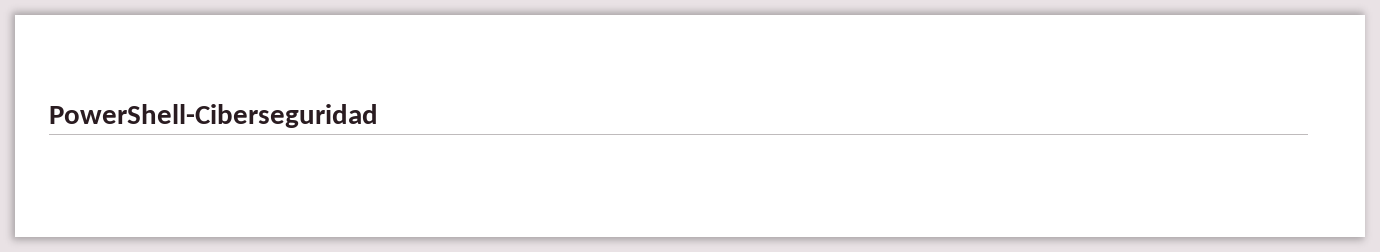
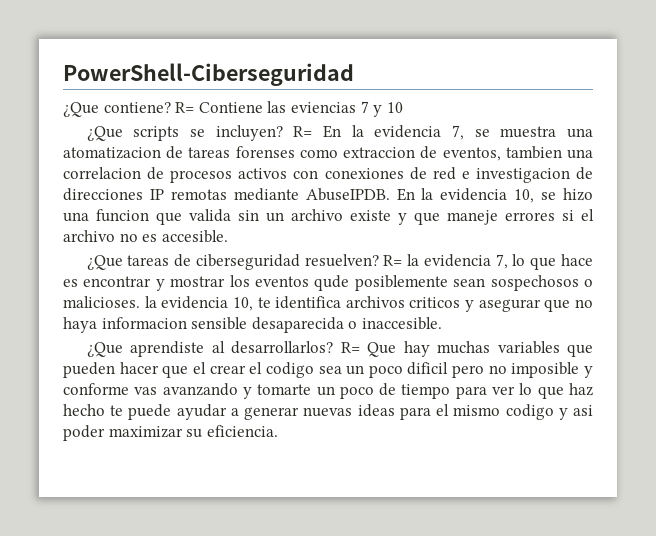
+ ¿Que contiene? R= Contiene las eviencias 7 y 10
+ ¿Que scripts se incluyen? R= En la evidencia 7, se muestra una atomatizacion de tareas forenses como extraccion de eventos, tambien una correlacion de procesos activos con conexiones de red e investigacion de direcciones IP remotas mediante AbuseIPDB. En la evidencia 10, se hizo una funcion que valida sin un archivo existe y que maneje errores si el archivo no es accesible.
+ ¿Que tareas de ciberseguridad resuelven? R= la evidencia 7, lo que hace es encontrar y mostrar los eventos qude posiblemente sean sospechosos o malicioses. la evidencia 10, te identifica archivos criticos y asegurar que no haya informacion sensible desaparecida o inaccesible.
+ ¿Que aprendiste al desarrollarlos? R= Que hay muchas variables que pueden hacer que el crear el codigo sea un poco dificil pero no imposible y conforme vas avanzando y tomarte un poco de tiempo para ver lo que haz hecho te puede ayudar a generar nuevas ideas para el mismo codigo y asi poder maximizar su eficiencia.

